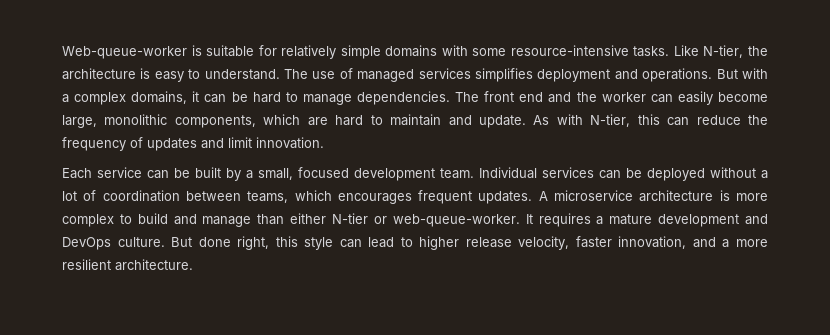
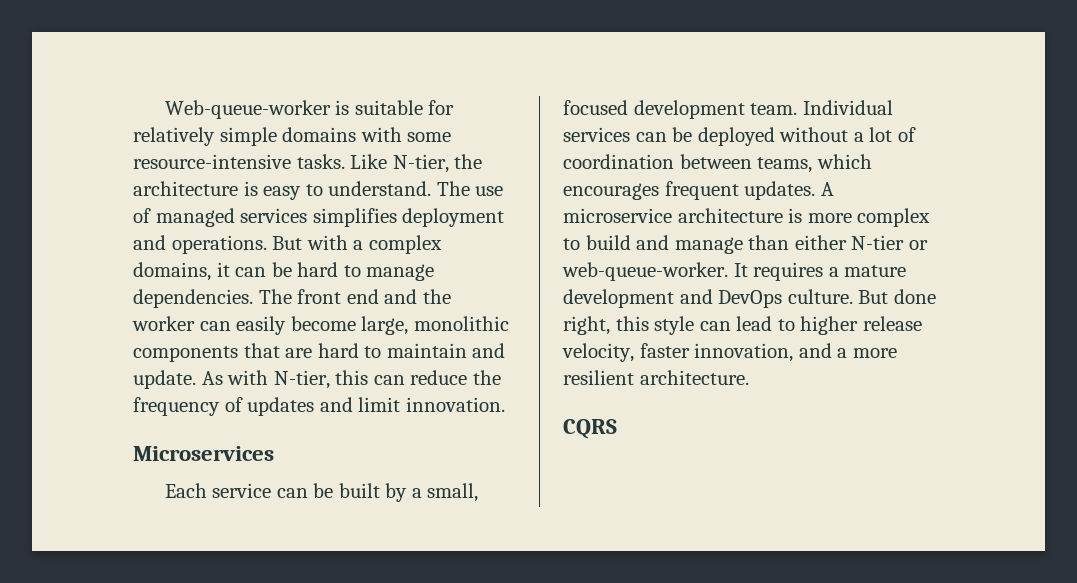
- The front end and the worker can easily become large, monolithic components, which are hard to maintain and update.
+ The front end and the worker can easily become large, monolithic components that are hard to maintain and update.
+ Microservices
+ CQRS

